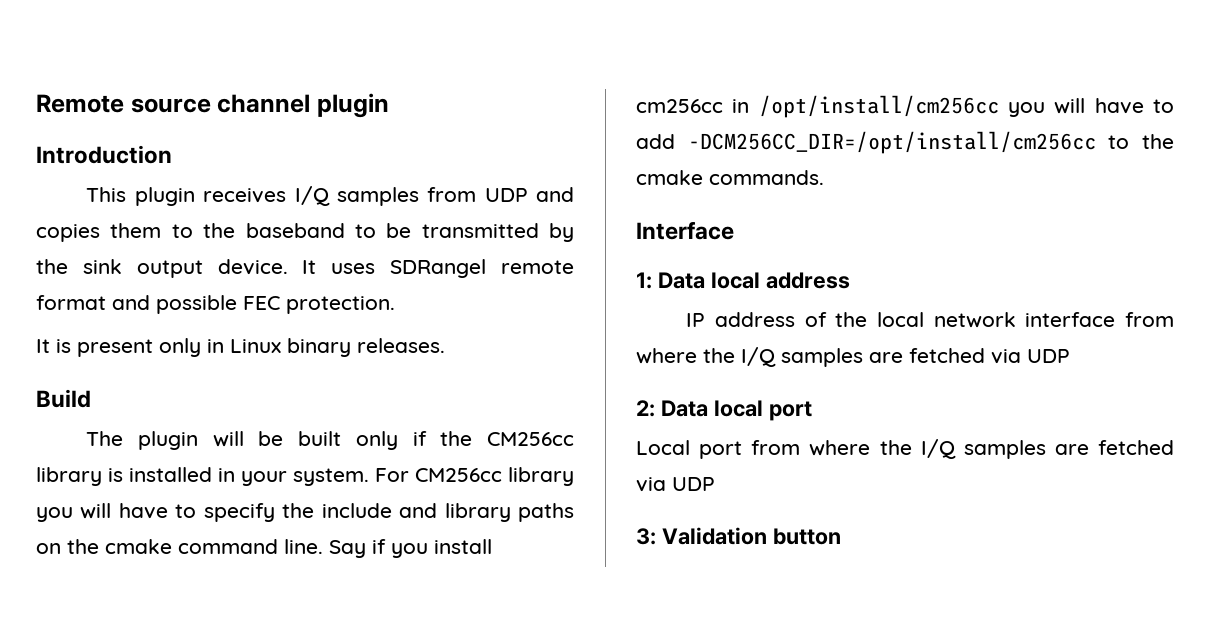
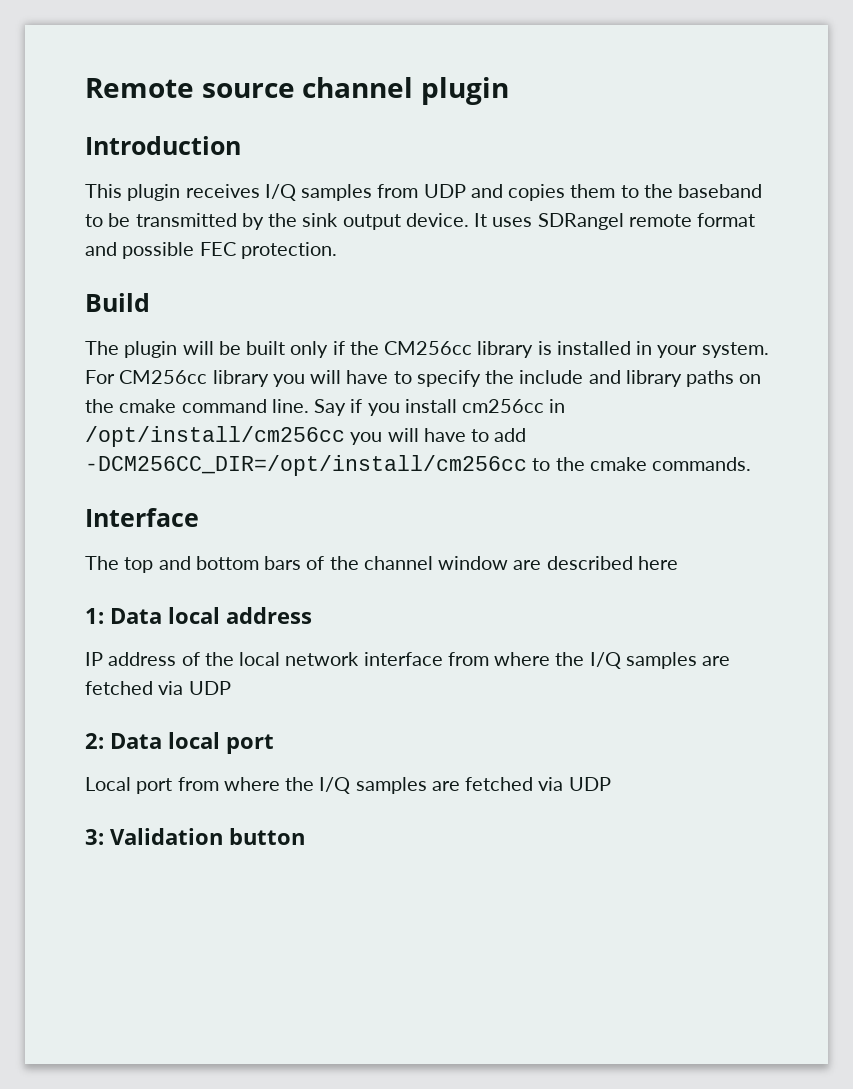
- It is present only in Linux binary releases.
+ The top and bottom bars of the channel window are described here

